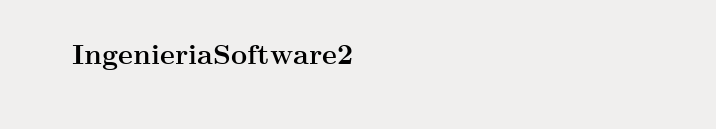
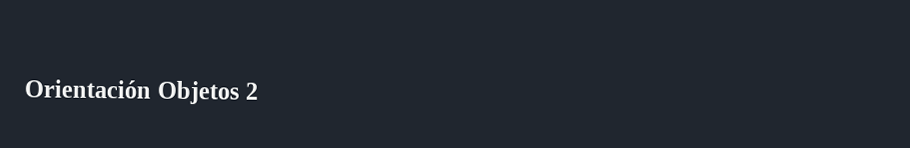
- IngenieriaSoftware2
+ Orientación Objetos 2

